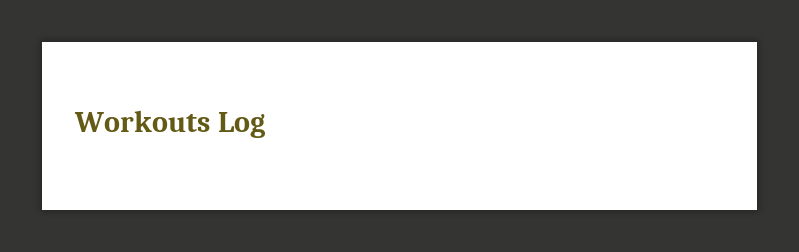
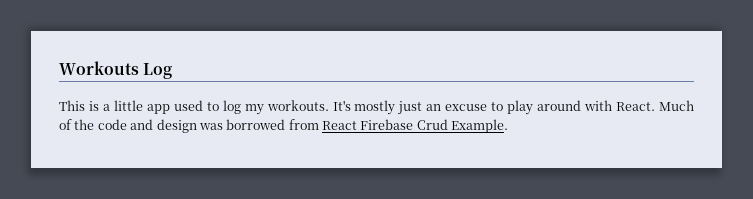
+ This is a little app used to log my workouts. It's mostly just an excuse to play around with React. Much of the code and design was borrowed from React Firebase Crud Example.

